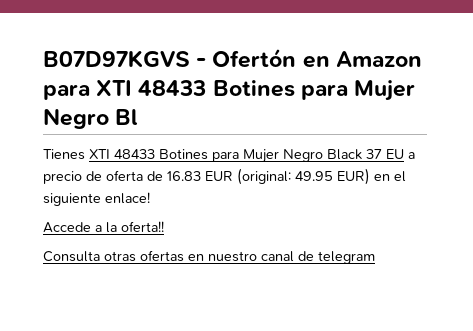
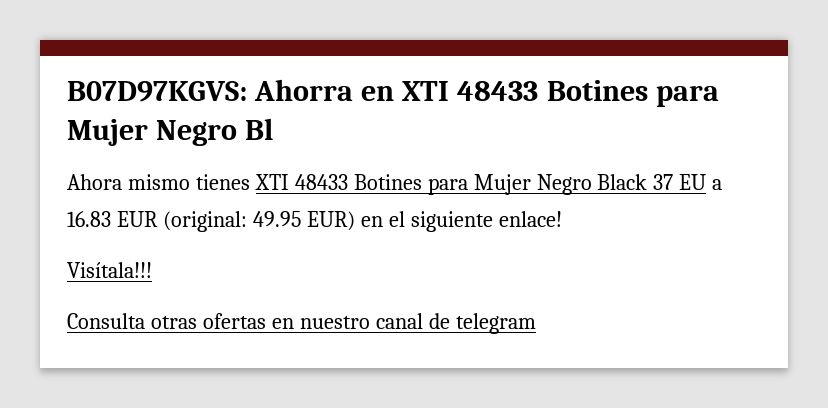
- B07D97KGVS - Ofertón en Amazon para XTI 48433 Botines para Mujer Negro Bl
+ B07D97KGVS: Ahorra en XTI 48433 Botines para Mujer Negro Bl
- Tienes XTI 48433 Botines para Mujer Negro Black 37 EU a precio de oferta de 16.83 EUR (original: 49.95 EUR) en el siguiente enlace!
+ Ahora mismo tienes XTI 48433 Botines para Mujer Negro Black 37 EU a 16.83 EUR (original: 49.95 EUR) en el siguiente enlace!
- Accede a la oferta!!
+ Visítala!!!

